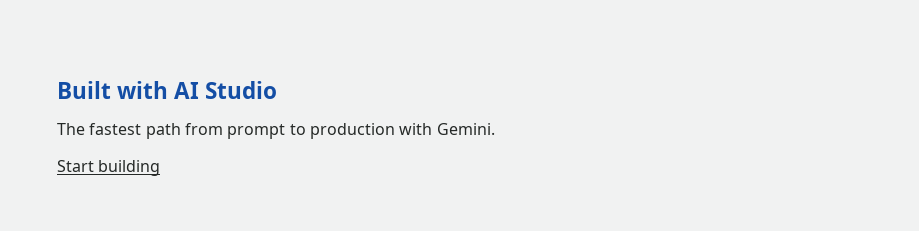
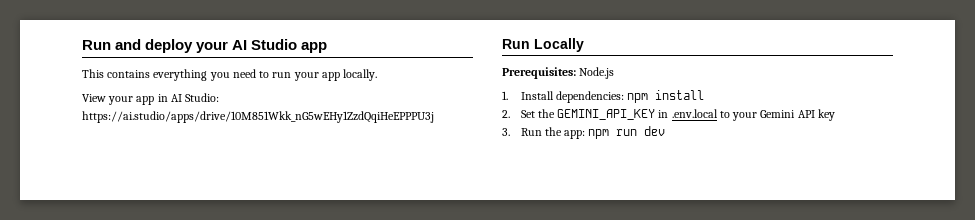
- Built with AI Studio
- The fastest path from prompt to production with Gemini.
- Start building
+ Run and deploy your AI Studio app
+ This contains everything you need to run your app locally.
+ View your app in AI Studio: https://ai.studio/apps/drive/10M851Wkk_nG5wEHy1ZzdQqiHeEPPPU3j
+ Run Locally
+ Prerequisites: Node.js
+ 1. Install dependencies: npm install
+ 2. Set the GEMINI_API_KEY in .env.local to your Gemini API key
+ 3. Run the app: npm run dev

